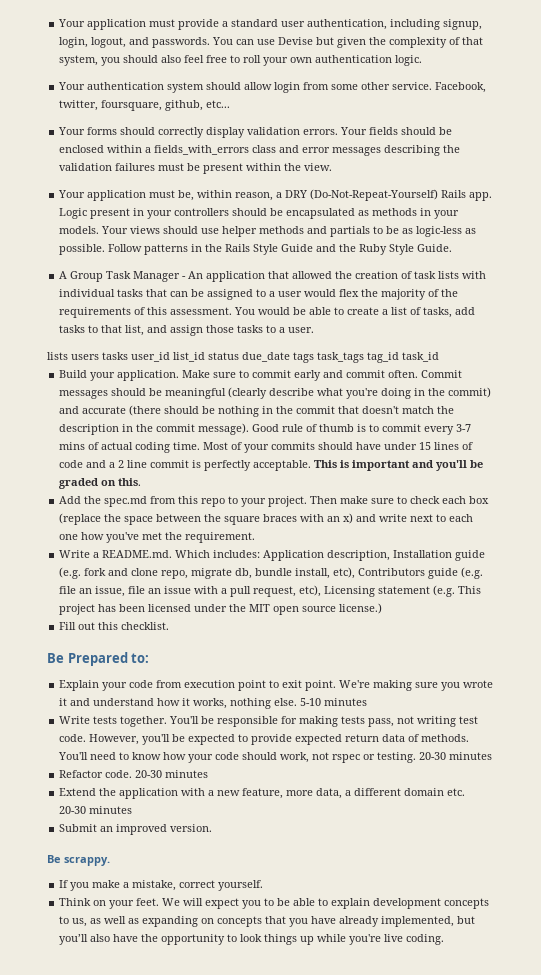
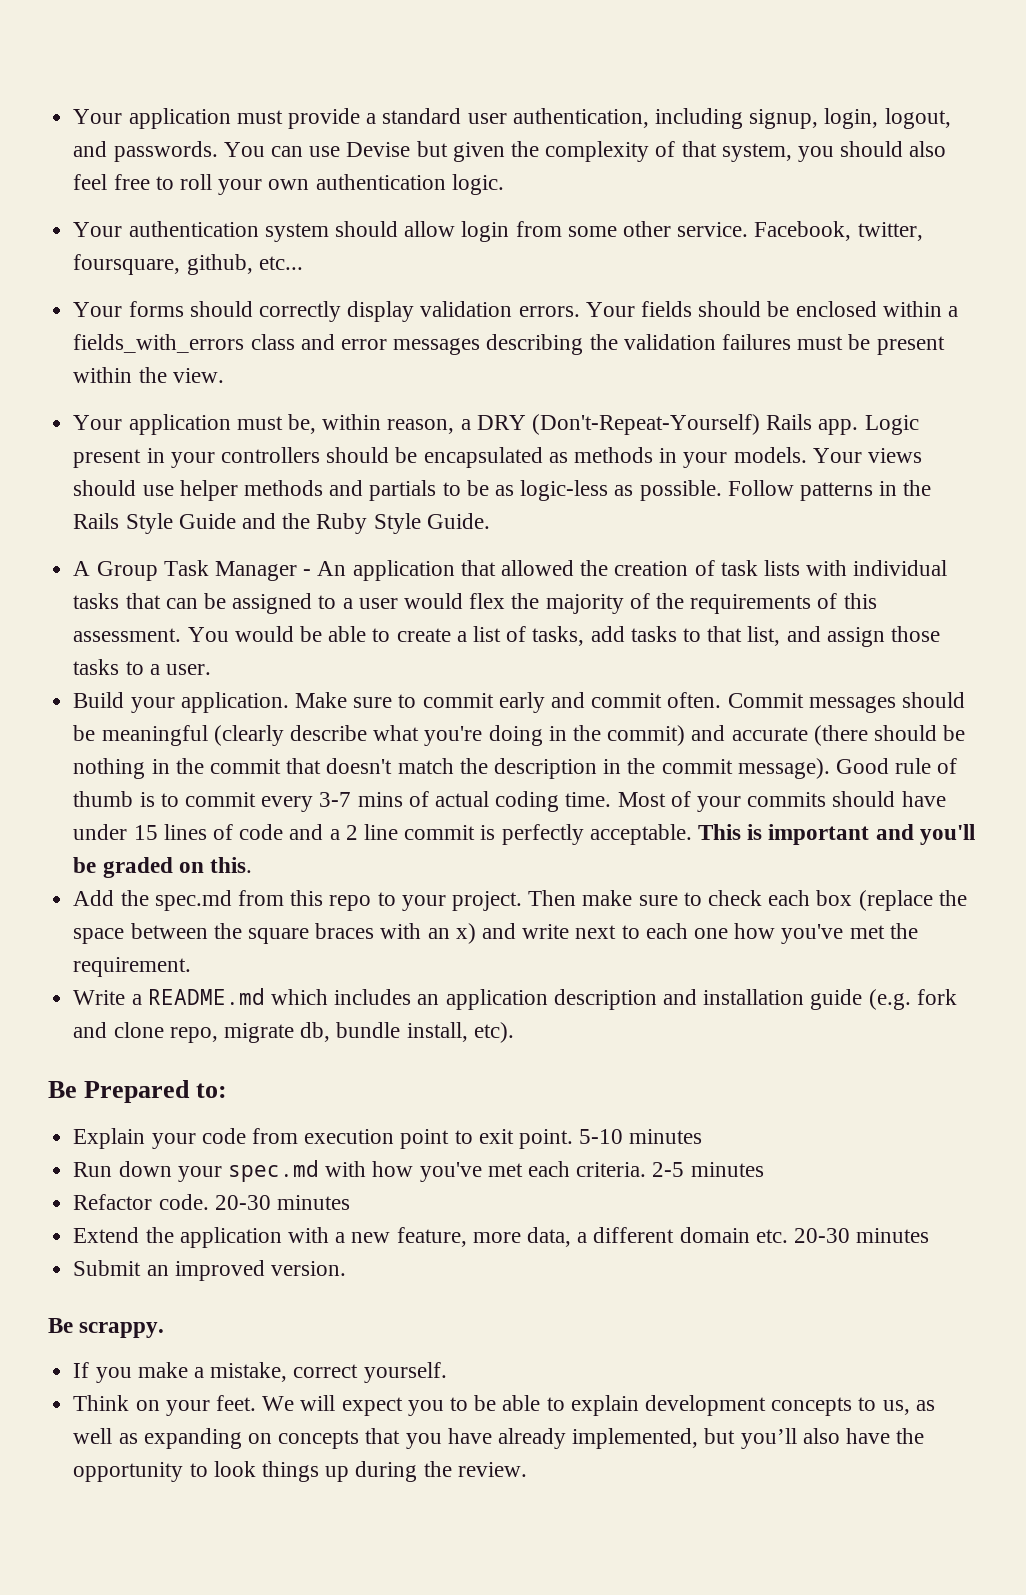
- Your application must be, within reason, a DRY (Do-Not-Repeat-Yourself) Rails app.
+ Your application must be, within reason, a DRY (Don't-Repeat-Yourself) Rails app.
- lists users tasks user_id list_id status due_date tags task_tags tag_id task_id
- Write a README.md. Which includes: Application description, Installation guide (e.g. fork and clone repo, migrate db, bundle install, etc), Contributors guide (e.g. file an issue, file an issue with a pull request, etc), Licensing statement (e.g. This project has been licensed under the MIT open source license.)
- Fill out this checklist.
+ Write a README.md which includes an application description and installation guide (e.g. fork and clone repo, migrate db, bundle install, etc).
- We're making sure you wrote it and understand how it works, nothing else. 5-10 minutes
- Write tests together. You'll be responsible for making tests pass, not writing test code. However, you'll be expected to provide expected return data of methods. You'll need to know how your code should work, not rspec or testing. 20-30 minutes
+ 5-10 minutes
+ Run down your spec.md with how you've met each criteria. 2-5 minutes
- We will expect you to be able to explain development concepts to us, as well as expanding on concepts that you have already implemented, but you’ll also have the opportunity to look things up while you're live coding.
+ We will expect you to be able to explain development concepts to us, as well as expanding on concepts that you have already implemented, but you’ll also have the opportunity to look things up during the review.

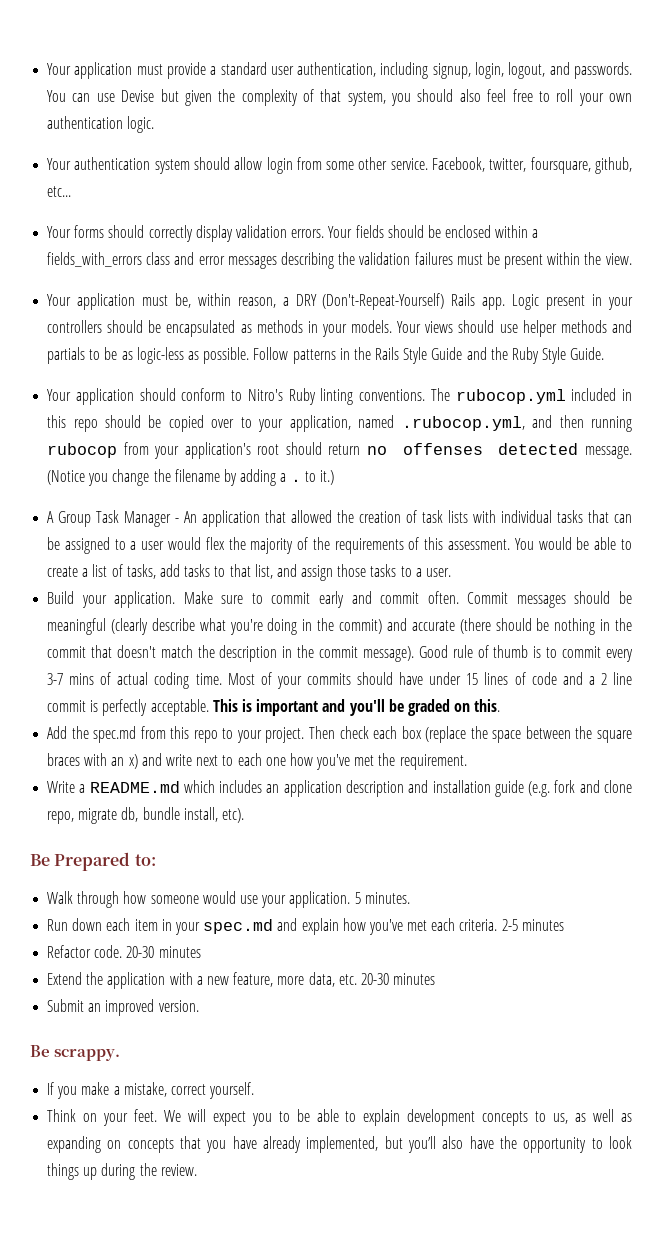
+ Your application should conform to Nitro's Ruby linting conventions. The rubocop.yml included in this repo should be copied over to your application, named .rubocop.yml, and then running rubocop from your application's root should return no offenses detected message. (Notice you change the filename by adding a . to it.)
- Then make sure to check each box (replace the space between the square braces with an x) and write next to each one how you've met the requirement.
+ Then check each box (replace the space between the square braces with an x) and write next to each one how you've met the requirement.
- Explain your code from execution point to exit point. 5-10 minutes
- Run down your spec.md with how you've met each criteria.
+ Walk through how someone would use your application. 5 minutes.
+ Run down each item in your spec.md and explain how you've met each criteria.
- Extend the application with a new feature, more data, a different domain etc. 20-30 minutes
+ Extend the application with a new feature, more data, etc. 20-30 minutes

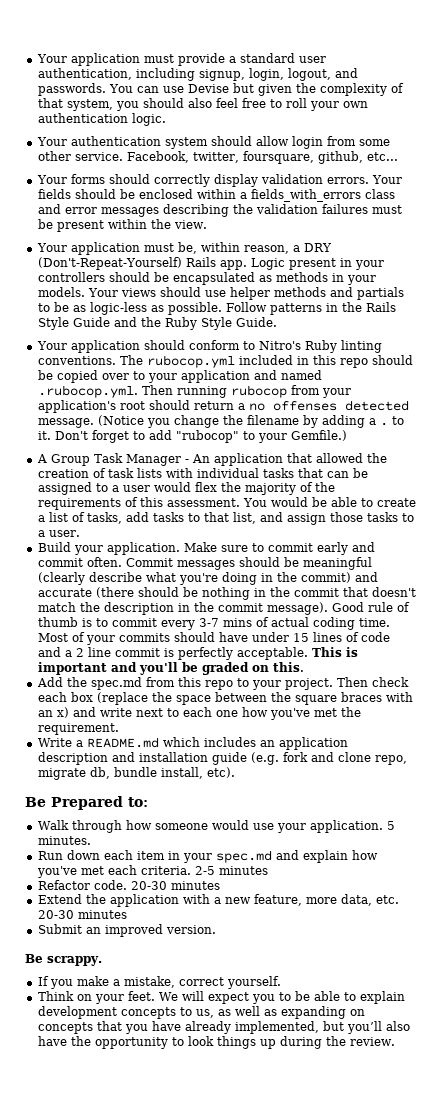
- The rubocop.yml included in this repo should be copied over to your application, named .rubocop.yml, and then running rubocop from your application's root should return no offenses detected message.
+ The rubocop.yml included in this repo should be copied over to your application and named .rubocop.yml. Then running rubocop from your application's root should return a no offenses detected message.
- (Notice you change the filename by adding a . to it.)
+ (Notice you change the filename by adding a . to it. Don't forget to add "rubocop" to your Gemfile.)

